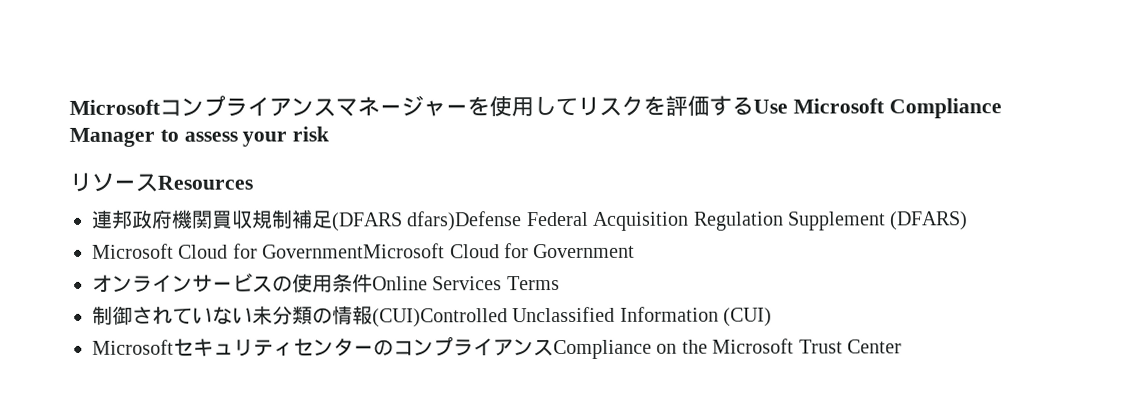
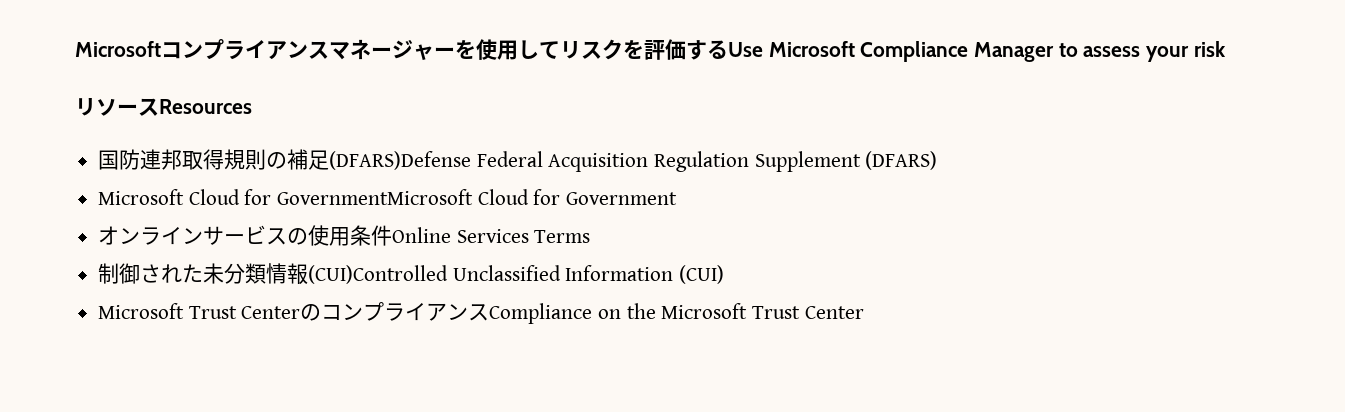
- 連邦政府機関買収規制補足(DFARS dfars)Defense Federal Acquisition Regulation Supplement (DFARS)
+ 国防連邦取得規則の補足(DFARS)Defense Federal Acquisition Regulation Supplement (DFARS)
- 制御されていない未分類の情報(CUI)Controlled Unclassified Information (CUI)
+ 制御された未分類情報(CUI)Controlled Unclassified Information (CUI)
- MicrosoftセキュリティセンターのコンプライアンスCompliance on the Microsoft Trust Center
+ Microsoft Trust CenterのコンプライアンスCompliance on the Microsoft Trust Center

